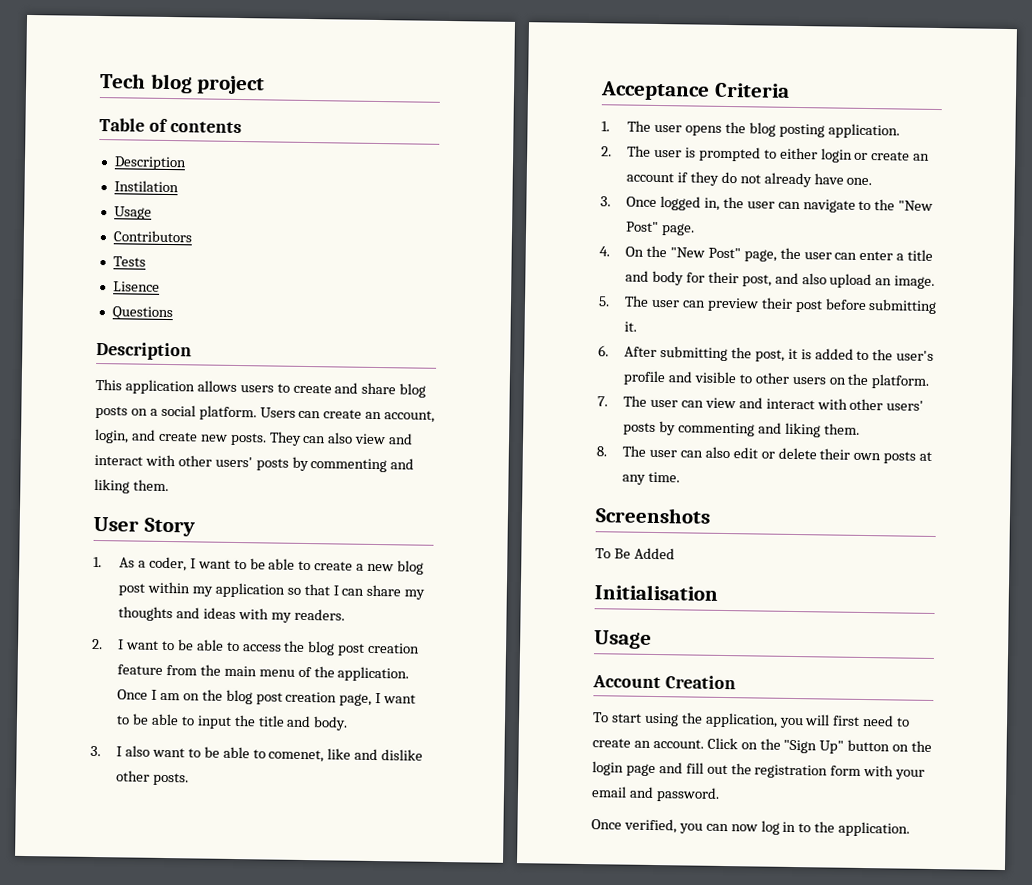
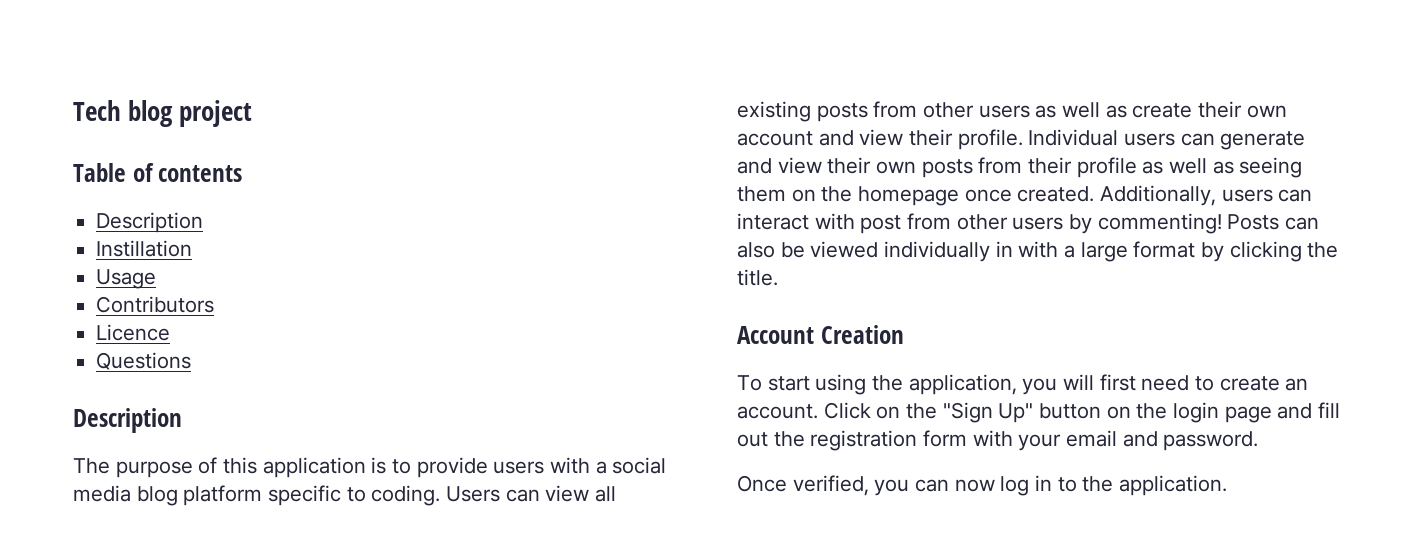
- Instilation
+ Instillation
- Tests
- Lisence
+ Licence
- This application allows users to create and share blog posts on a social platform. Users can create an account, login, and create new posts. They can also view and interact with other users' posts by commenting and liking them.
- User Story
- 1. As a coder, I want to be able to create a new blog post within my application so that I can share my thoughts and ideas with my readers.
- 2. I want to be able to access the blog post creation feature from the main menu of the application. Once I am on the blog post creation page, I want to be able to input the title and body.
- 3. I also want to be able to comenet, like and dislike other posts.
- Acceptance Criteria
- 1. The user opens the blog posting application.
- 2. The user is prompted to either login or create an account if they do not already have one.
- 3. Once logged in, the user can navigate to the "New Post" page.
- 4. On the "New Post" page, the user can enter a title and body for their post, and also upload an image.
- 5. The user can preview their post before submitting it.
- 6. After submitting the post, it is added to the user's profile and visible to other users on the platform.
- 7. The user can view and interact with other users' posts by commenting and liking them.
- 8. The user can also edit or delete their own posts at any time.
- Screenshots
- To Be Added
- Initialisation
- Usage
+ The purpose of this application is to provide users with a social media blog platform specific to coding. Users can view all existing posts from other users as well as create their own account and view their profile. Individual users can generate and view their own posts from their profile as well as seeing them on the homepage once created. Additionally, users can interact with post from other users by commenting! Posts can also be viewed individually in with a large format by clicking the title.

